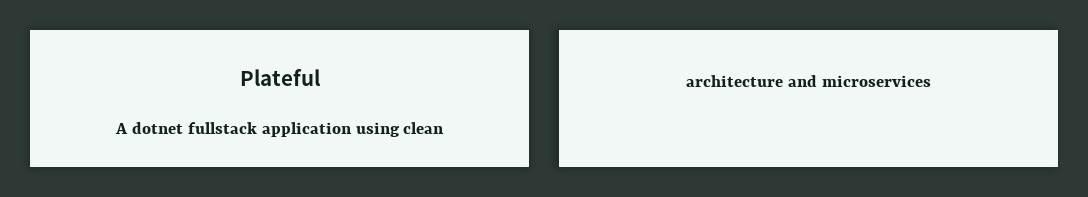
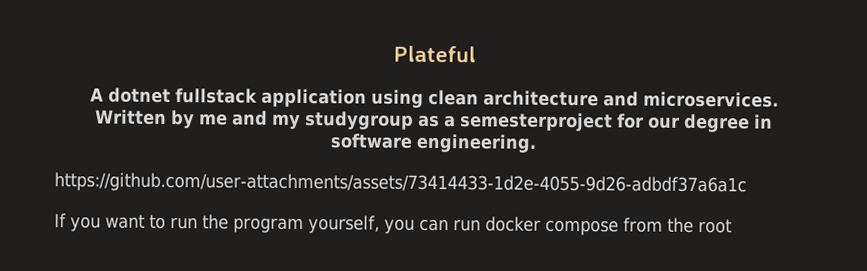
- A dotnet fullstack application using clean architecture and microservices
+ A dotnet fullstack application using clean architecture and microservices. Written by me and my studygroup as a semesterproject for our degree in software engineering.
+ https://github.com/user-attachments/assets/73414433-1d2e-4055-9d26-adbdf37a6a1c
+ If you want to run the program yourself, you can run docker compose from the root

